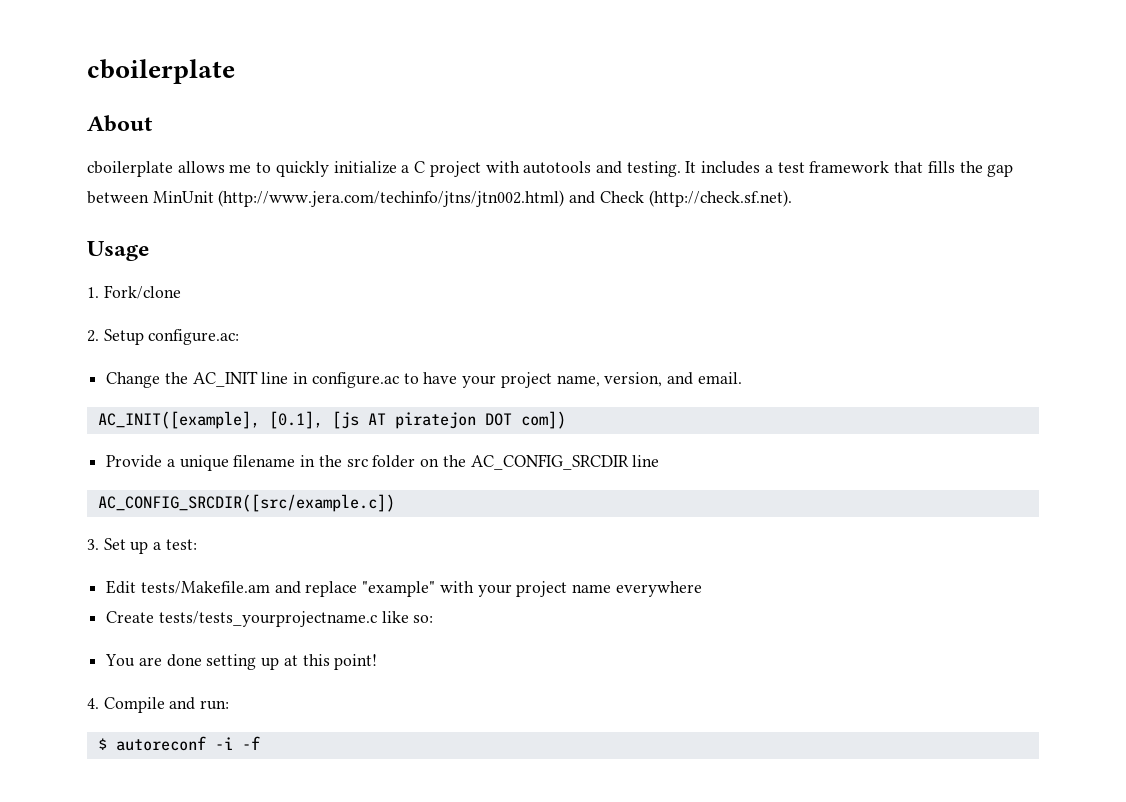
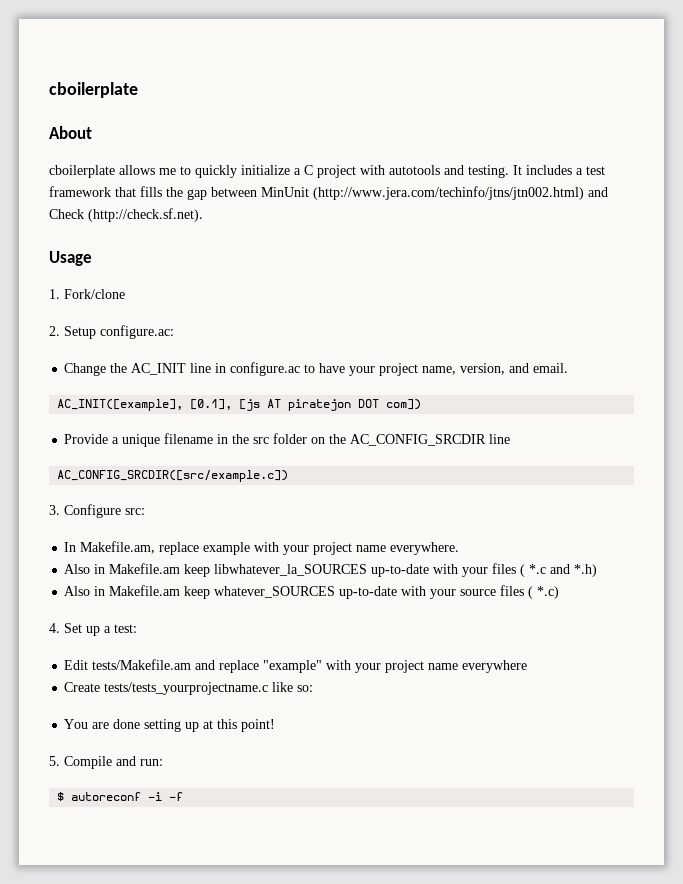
- 3. Set up a test:
+ 3. Configure src:
+ In Makefile.am, replace example with your project name everywhere.
+ Also in Makefile.am keep libwhatever_la_SOURCES up-to-date with your files ( *.c and *.h)
+ Also in Makefile.am keep whatever_SOURCES up-to-date with your source files ( *.c)
+ 4. Set up a test:
- 4. Compile and run:
+ 5. Compile and run:

